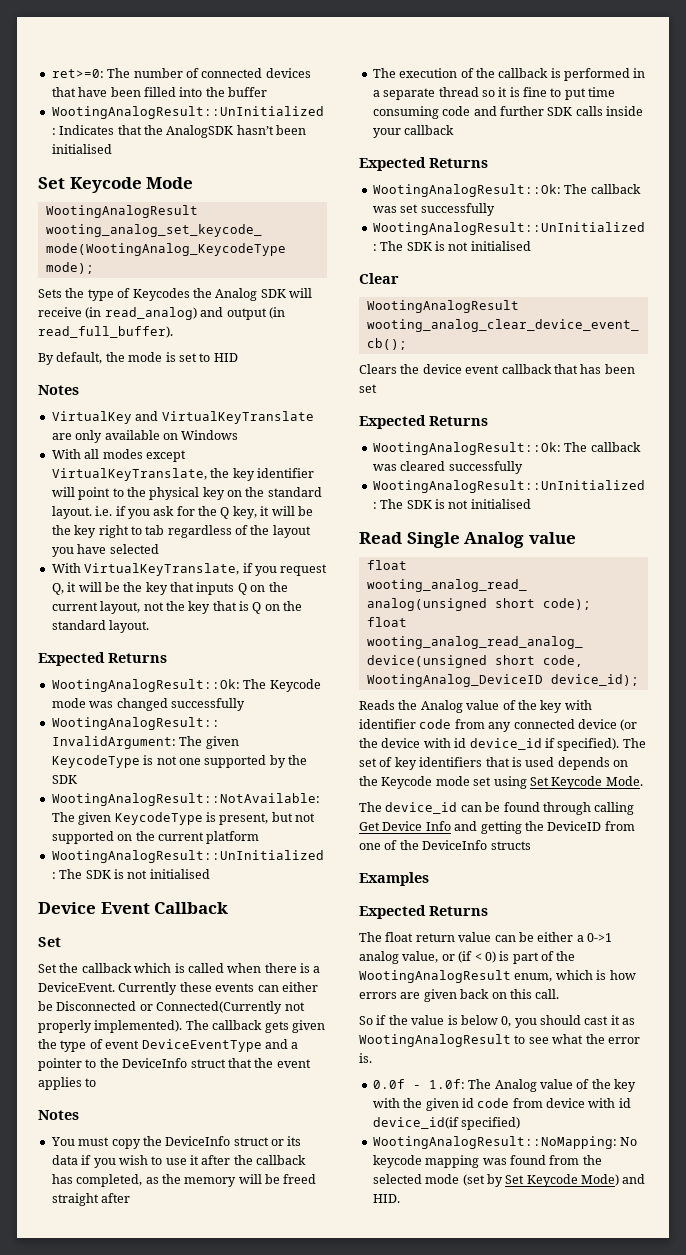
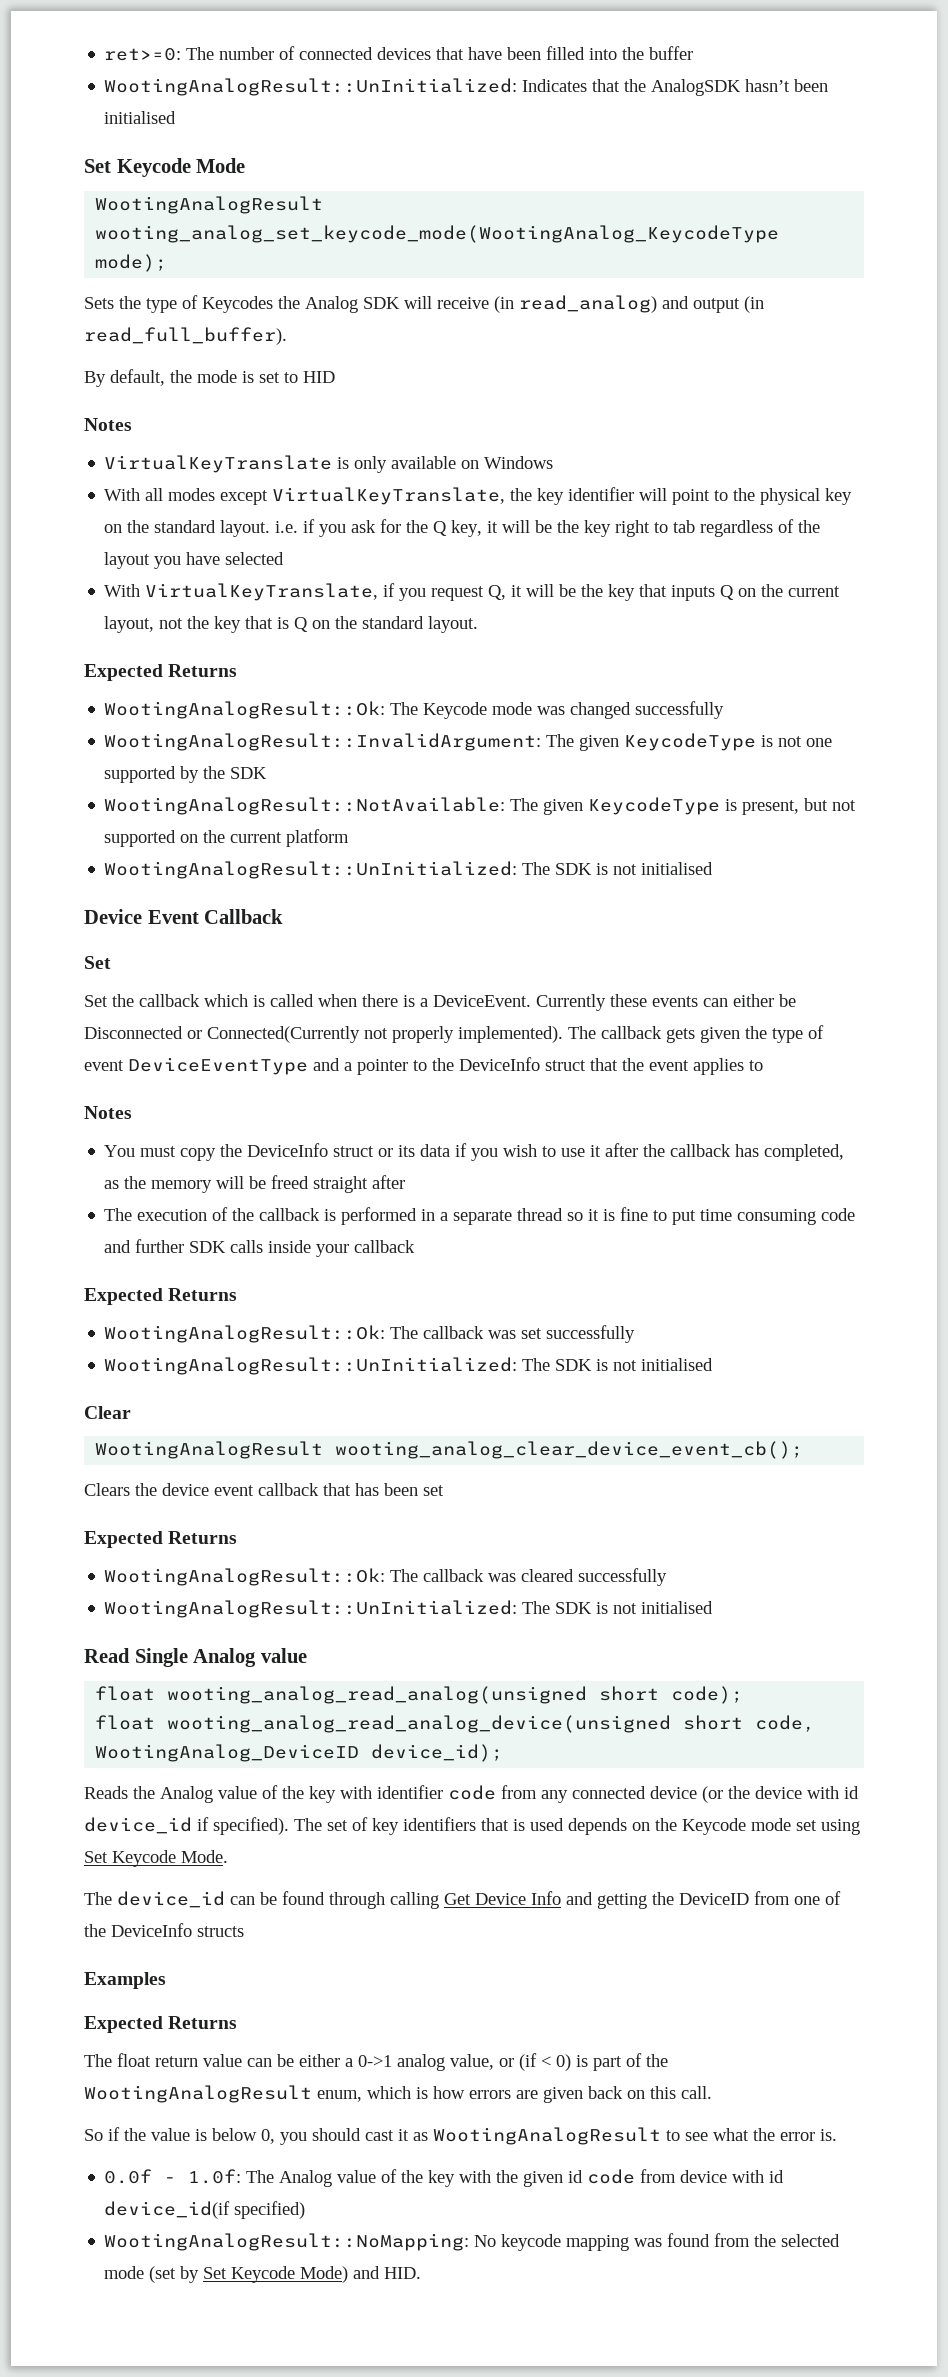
- VirtualKey and VirtualKeyTranslate are only available on Windows
+ VirtualKeyTranslate is only available on Windows

